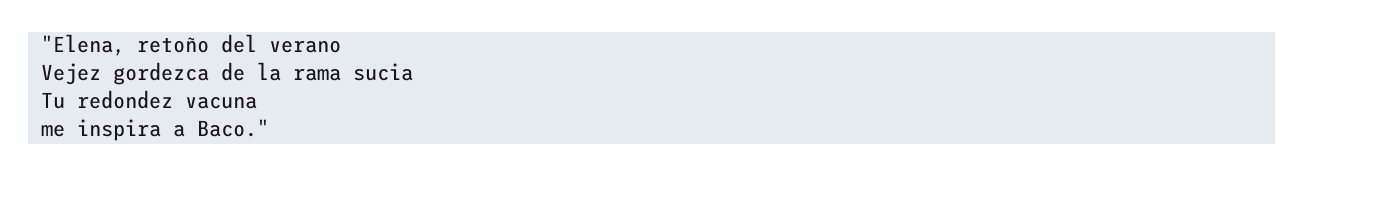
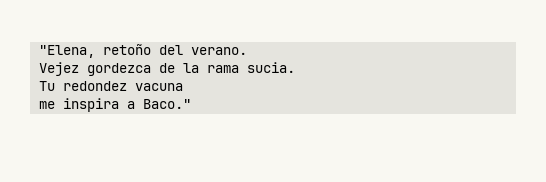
- "Elena, retoño del verano
+ "Elena, retoño del verano.
- Vejez gordezca de la rama sucia
+ Vejez gordezca de la rama sucia.

